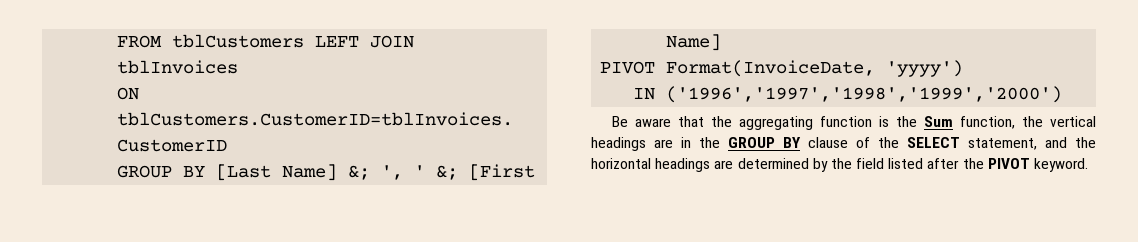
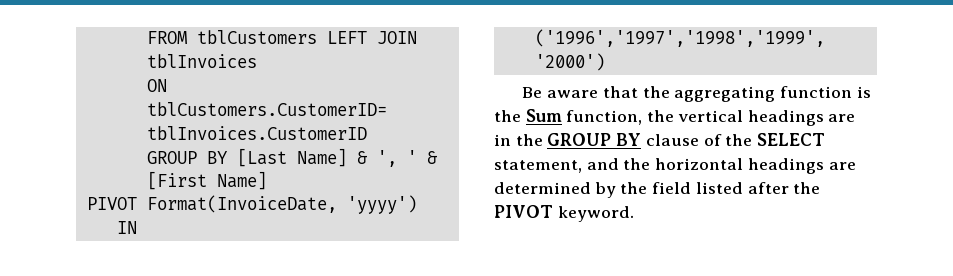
- GROUP BY [Last Name] &; ', ' &; [First Name]
+ GROUP BY [Last Name] & ', ' & [First Name]

